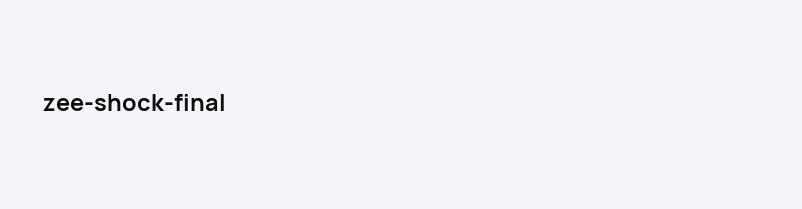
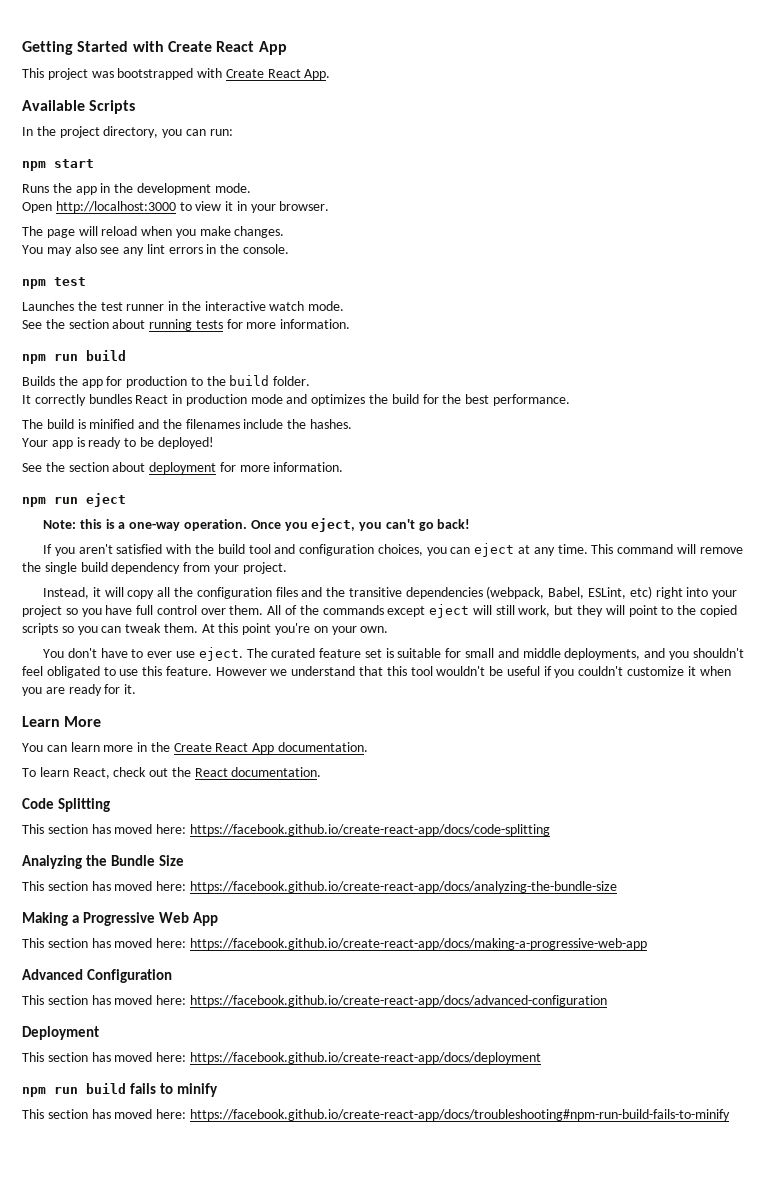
- zee-shock-final
+ Getting Started with Create React App
+ This project was bootstrapped with Create React App.
+ Available Scripts
+ In the project directory, you can run:
+ npm start
+ Runs the app in the development mode.
+ Open http://localhost:3000 to view it in your browser.
+ The page will reload when you make changes.
+ You may also see any lint errors in the console.
+ npm test
+ Launches the test runner in the interactive watch mode.
+ See the section about running tests for more information.
+ npm run build
+ Builds the app for production to the build folder.
+ It correctly bundles React in production mode and optimizes the build for the best performance.
+ The build is minified and the filenames include the hashes.
+ Your app is ready to be deployed!
+ See the section about deployment for more information.
+ npm run eject
+ Note: this is a one-way operation. Once you eject, you can't go back!
+ If you aren't satisfied with the build tool and configuration choices, you can eject at any time. This command will remove the single build dependency from your project.
+ Instead, it will copy all the configuration files and the transitive dependencies (webpack, Babel, ESLint, etc) right into your project so you have full control over them. All of the commands except eject will still work, but they will point to the copied scripts so you can tweak them. At this point you're on your own.
+ You don't have to ever use eject. The curated feature set is suitable for small and middle deployments, and you shouldn't feel obligated to use this feature. However we understand that this tool wouldn't be useful if you couldn't customize it when you are ready for it.
+ Learn More
+ You can learn more in the Create React App documentation.
+ To learn React, check out the React documentation.
+ Code Splitting
+ This section has moved here: https://facebook.github.io/create-react-app/docs/code-splitting
+ Analyzing the Bundle Size
+ This section has moved here: https://facebook.github.io/create-react-app/docs/analyzing-the-bundle-size
+ Making a Progressive Web App
+ This section has moved here: https://facebook.github.io/create-react-app/docs/making-a-progressive-web-app
+ Advanced Configuration
+ This section has moved here: https://facebook.github.io/create-react-app/docs/advanced-configuration
+ Deployment
+ This section has moved here: https://facebook.github.io/create-react-app/docs/deployment
+ npm run build fails to minify
+ This section has moved here: https://facebook.github.io/create-react-app/docs/troubleshooting#npm-run-build-fails-to-minify

